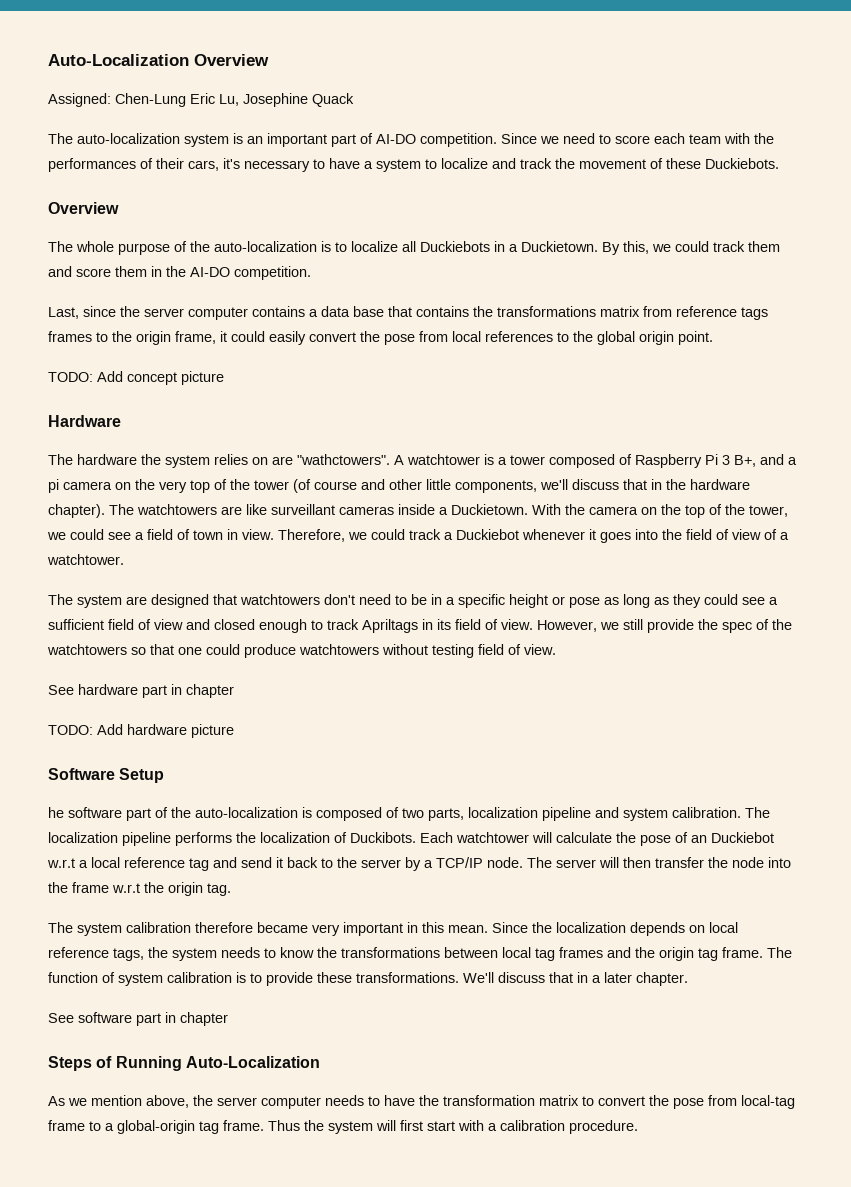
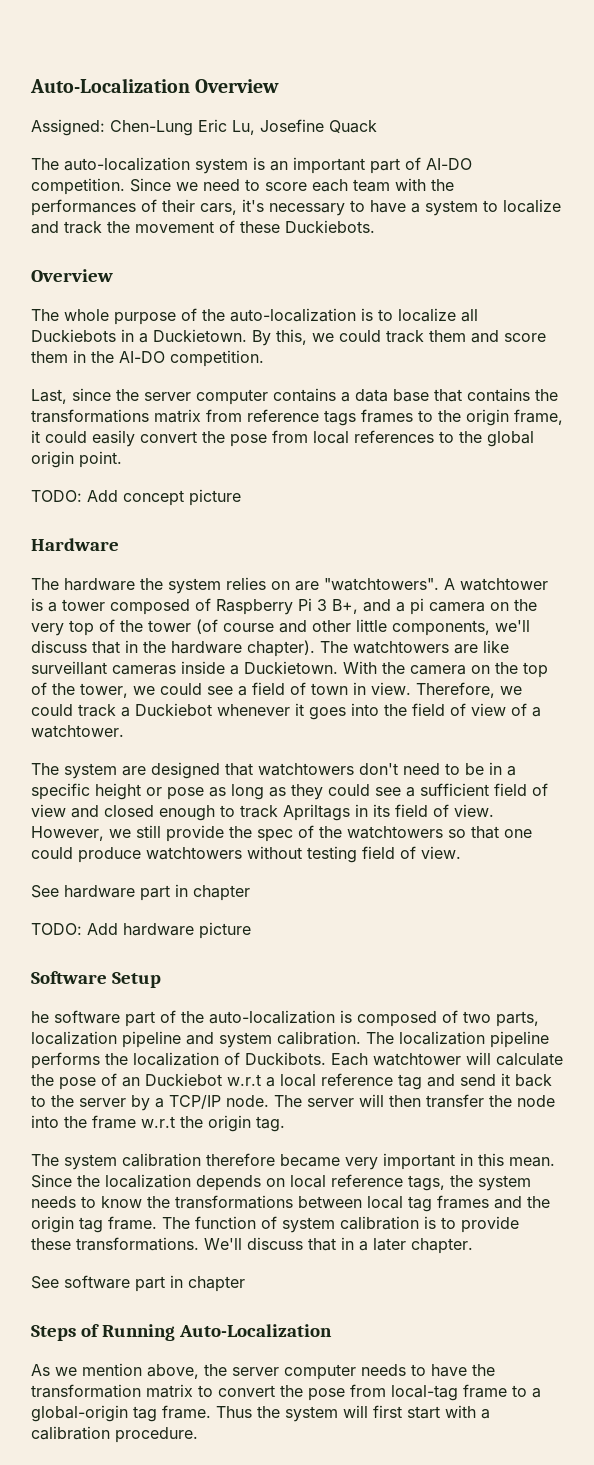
- Assigned: Chen-Lung Eric Lu, Josephine Quack
+ Assigned: Chen-Lung Eric Lu, Josefine Quack
- The hardware the system relies on are "wathctowers".
+ The hardware the system relies on are "watchtowers".

